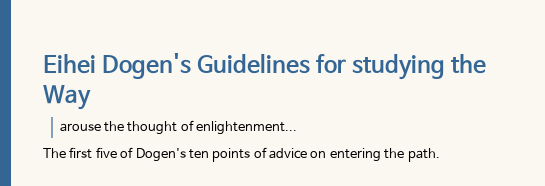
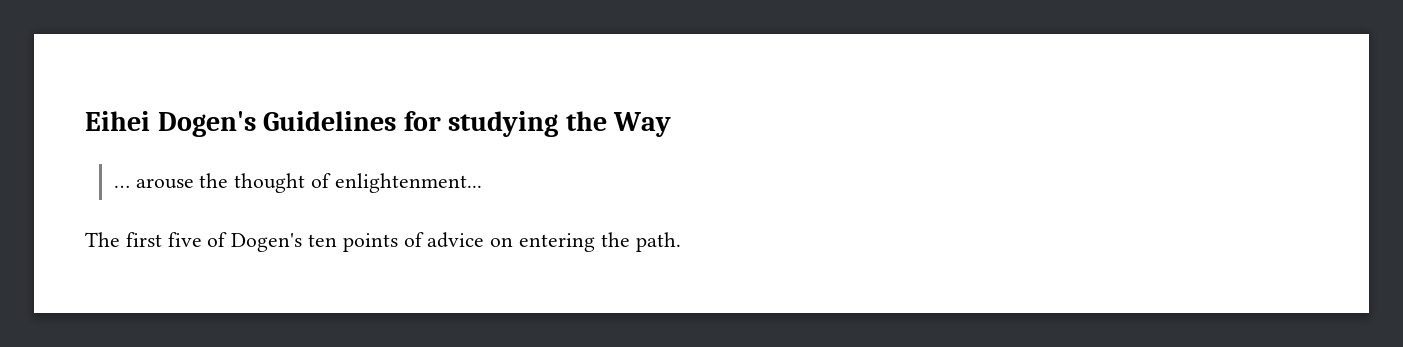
- arouse the thought of enlightenment...
+ … arouse the thought of enlightenment...

